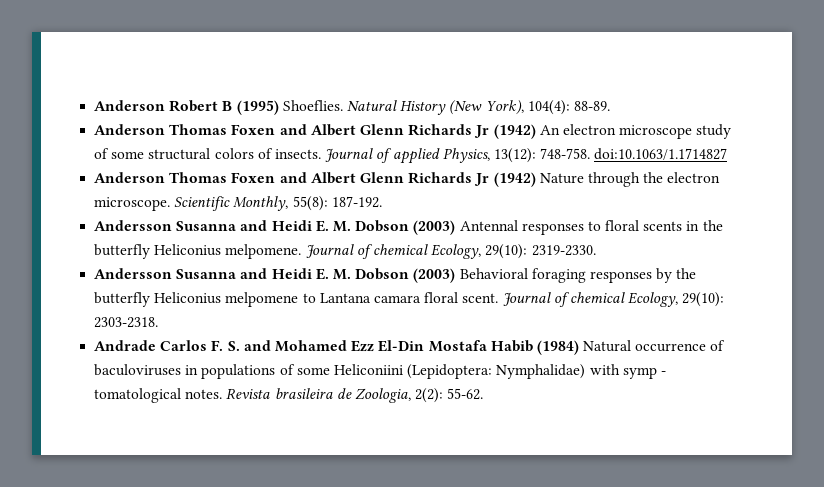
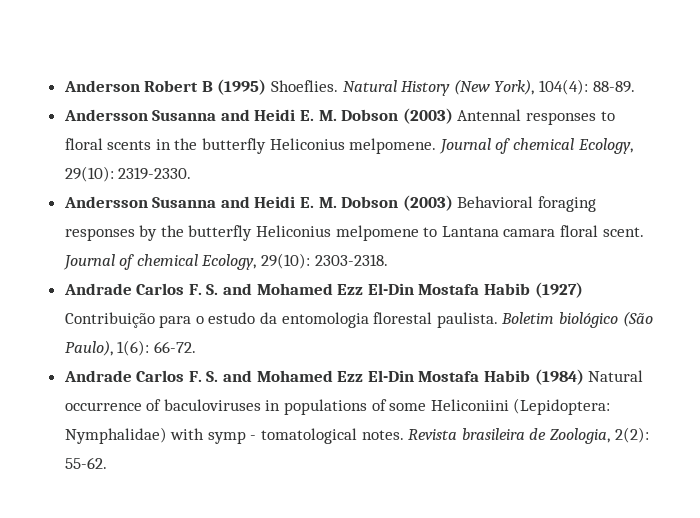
- Anderson Thomas Foxen and Albert Glenn Richards Jr (1942) An electron microscope study of some structural colors of insects. Journal of applied Physics, 13(12): 748-758. doi:10.1063/1.1714827
- Anderson Thomas Foxen and Albert Glenn Richards Jr (1942) Nature through the electron microscope. Scientific Monthly, 55(8): 187-192.
+ Andrade Carlos F. S. and Mohamed Ezz El-Din Mostafa Habib (1927) Contribuição para o estudo da entomologia florestal paulista. Boletim biológico (São Paulo), 1(6): 66-72.

